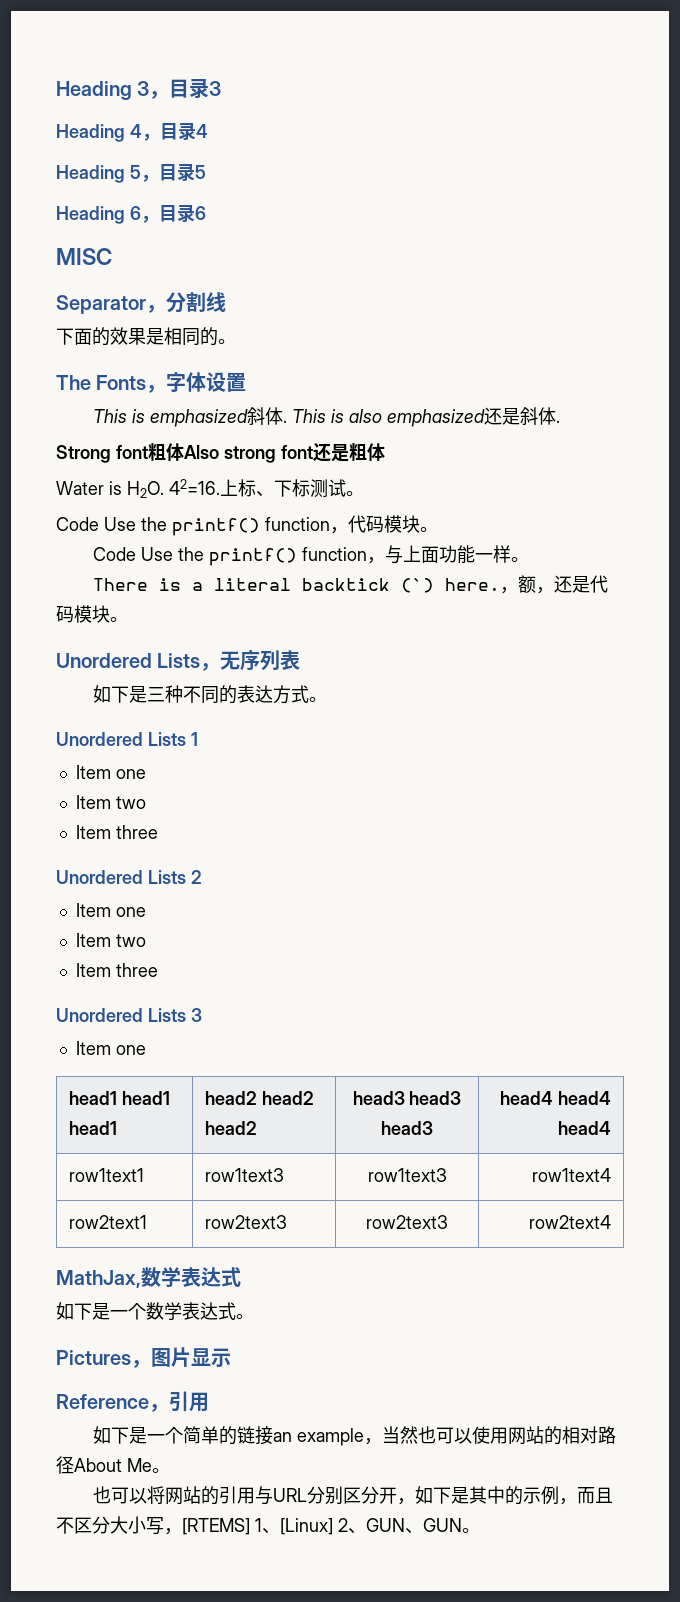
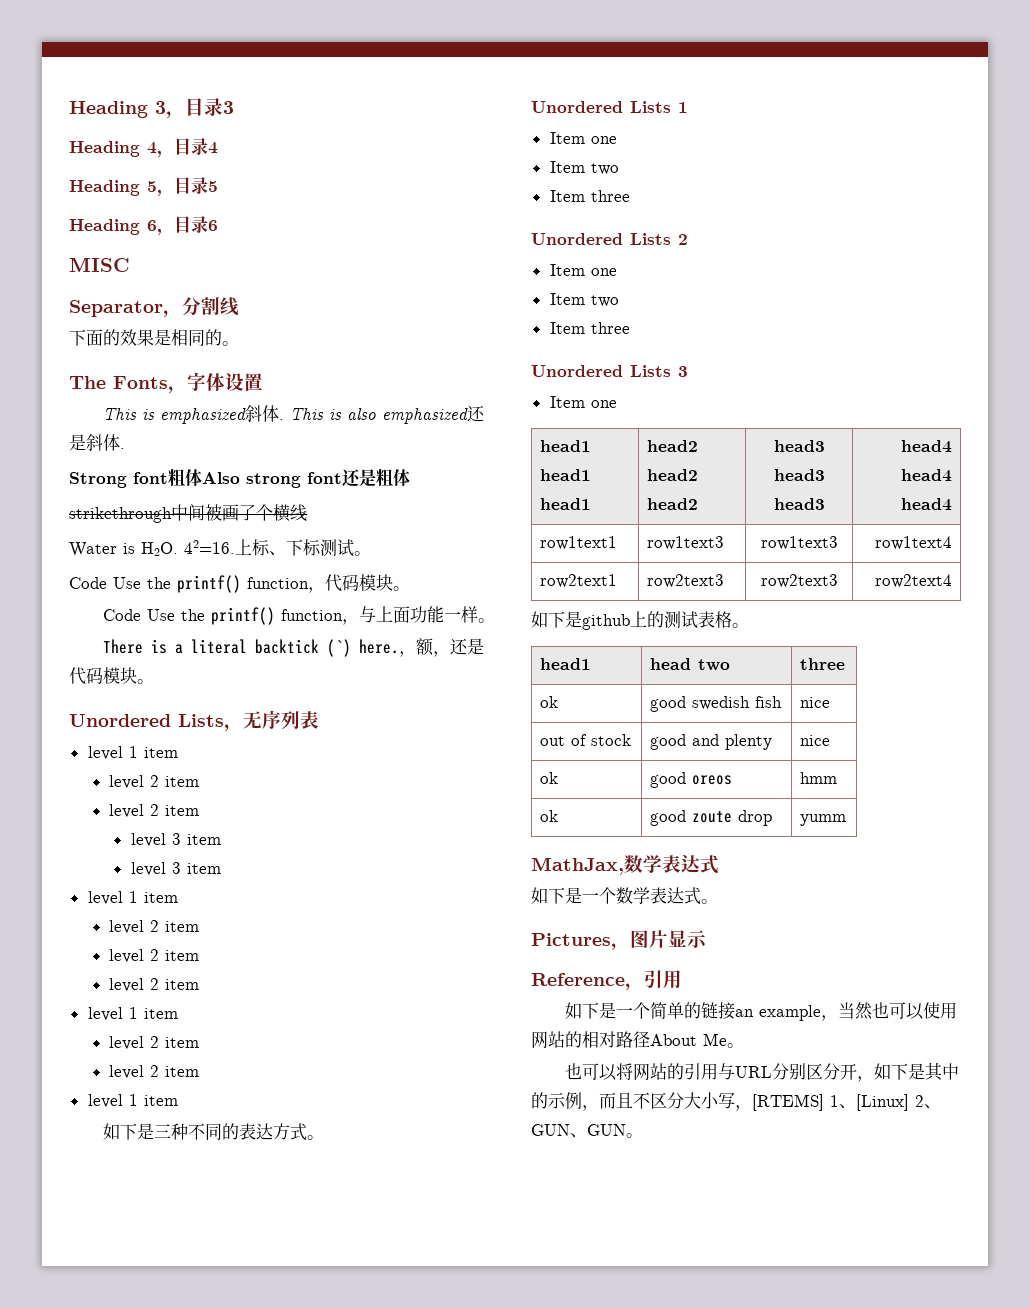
+ strikethrough中间被画了个横线
  Unordered Lists，无序列表
+ level 1 item
+ level 2 item
+ level 2 item
+ level 3 item
+ level 3 item
+ level 1 item
+ level 2 item
+ level 2 item
+ level 2 item
+ level 1 item
+ level 2 item
+ level 2 item
+ level 1 item
+ 如下是github上的测试表格。
+ head1 | head two | three
+ ok | good swedish fish | nice
+ out of stock | good and plenty | nice
+ ok | good oreos | hmm
+ ok | good zoute drop | yumm

